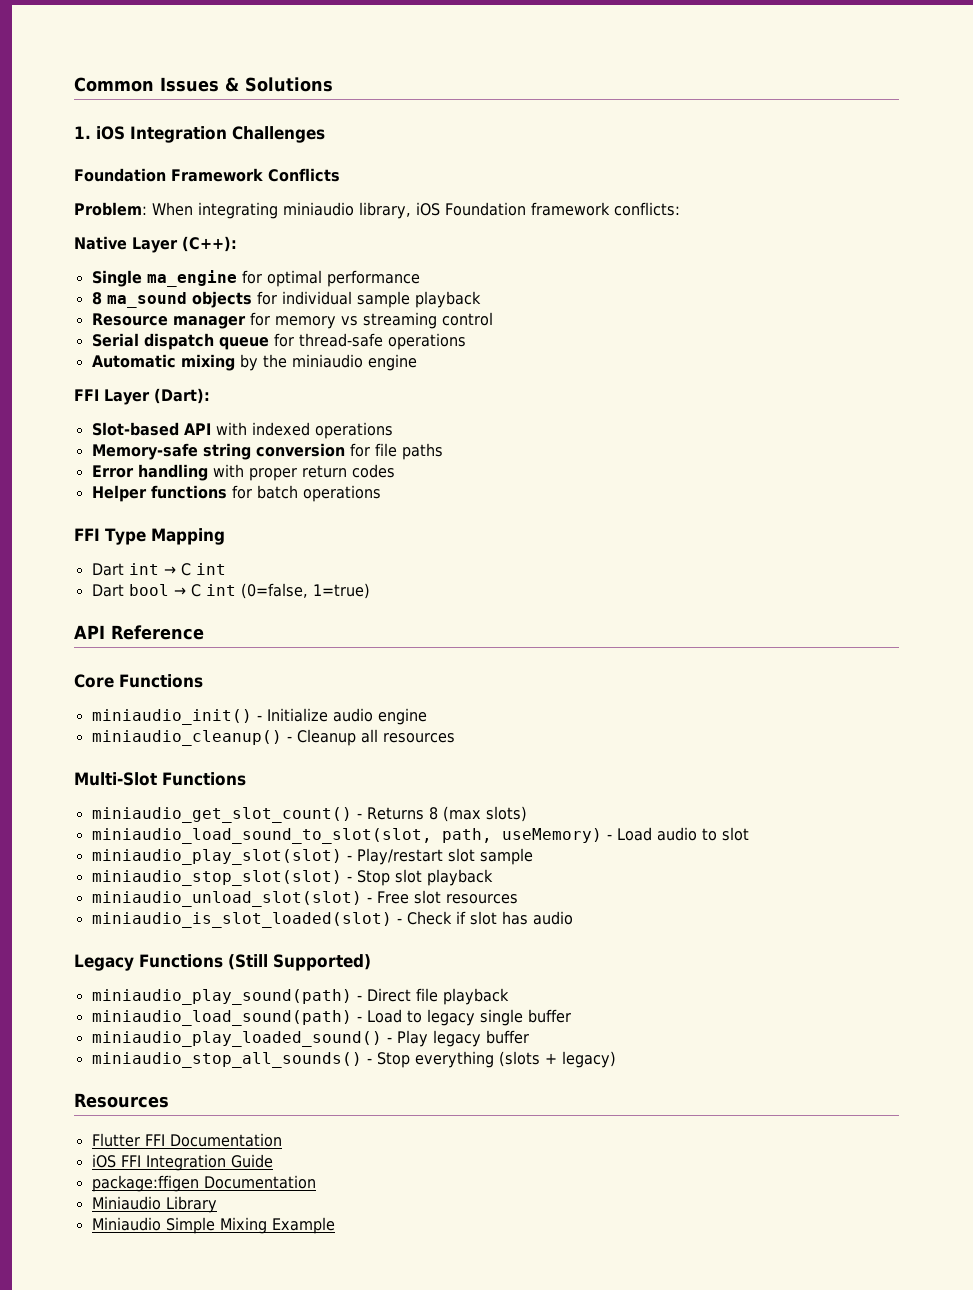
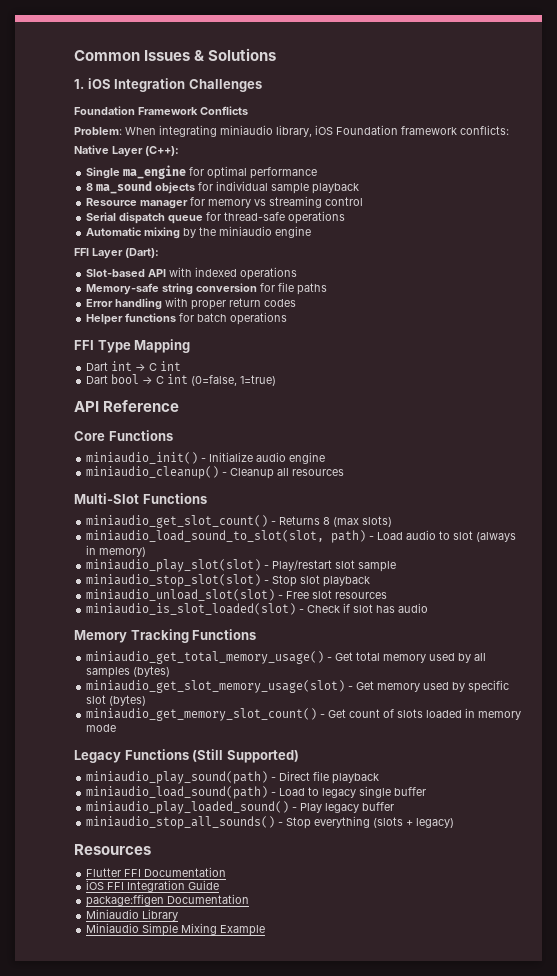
- miniaudio_load_sound_to_slot(slot, path, useMemory) - Load audio to slot
+ miniaudio_load_sound_to_slot(slot, path) - Load audio to slot (always in memory)
+ Memory Tracking Functions
+ miniaudio_get_total_memory_usage() - Get total memory used by all samples (bytes)
+ miniaudio_get_slot_memory_usage(slot) - Get memory used by specific slot (bytes)
+ miniaudio_get_memory_slot_count() - Get count of slots loaded in memory mode

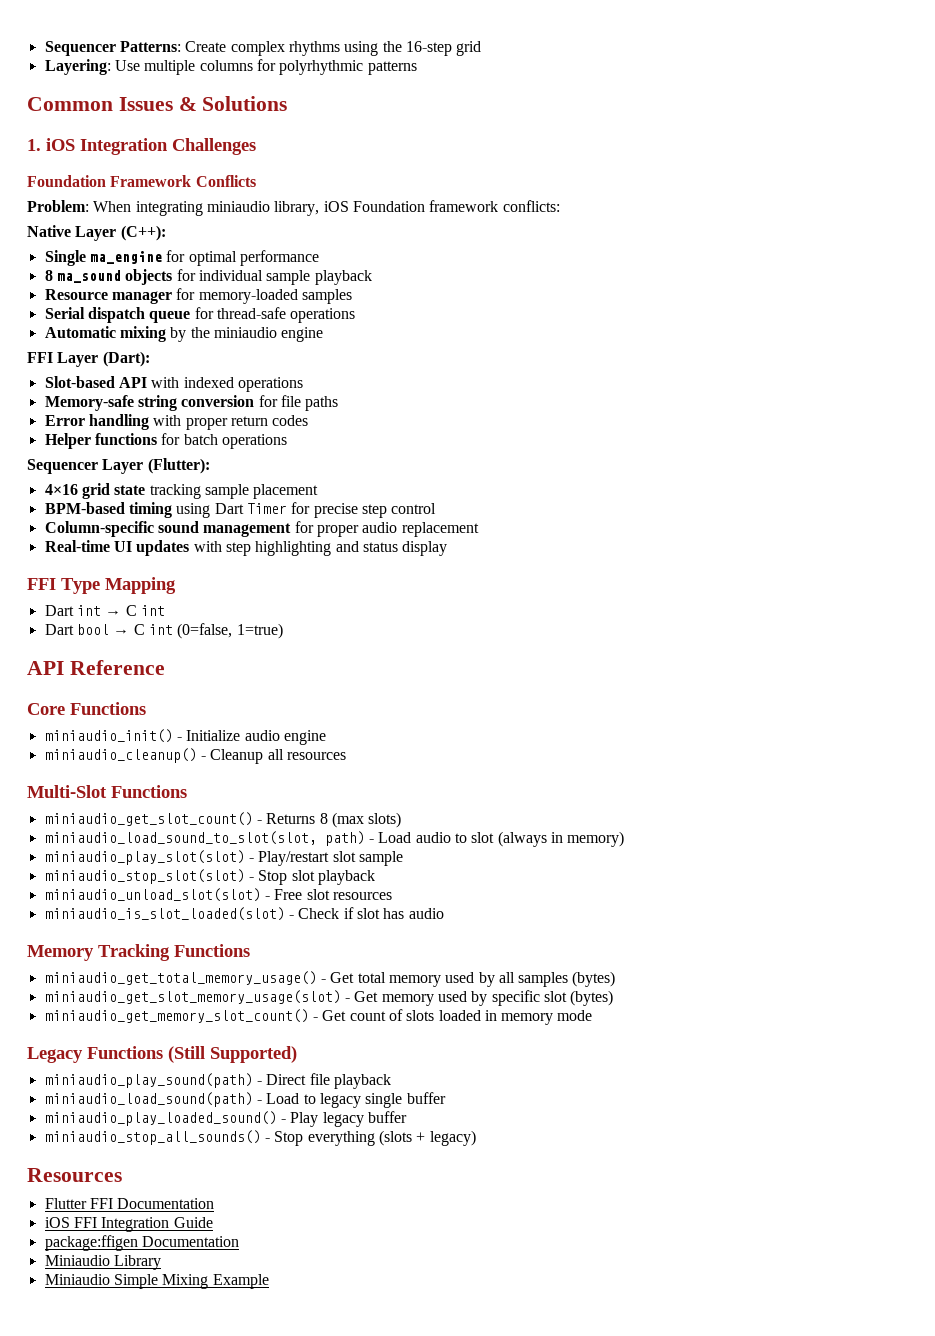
+ Sequencer Patterns: Create complex rhythms using the 16-step grid
+ Layering: Use multiple columns for polyrhythmic patterns
- Resource manager for memory vs streaming control
+ Resource manager for memory-loaded samples
+ Sequencer Layer (Flutter):
+ 4×16 grid state tracking sample placement
+ BPM-based timing using Dart Timer for precise step control
+ Column-specific sound management for proper audio replacement
+ Real-time UI updates with step highlighting and status display

